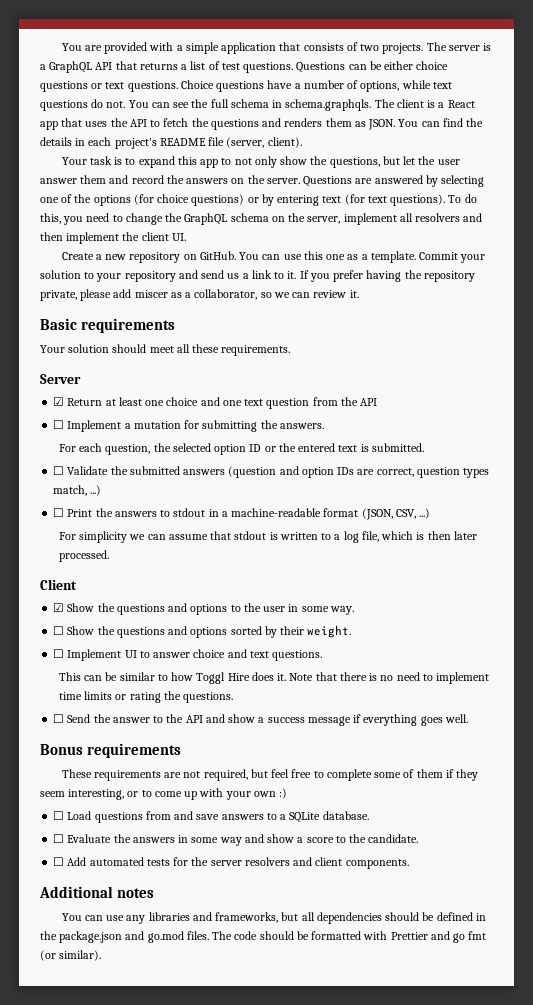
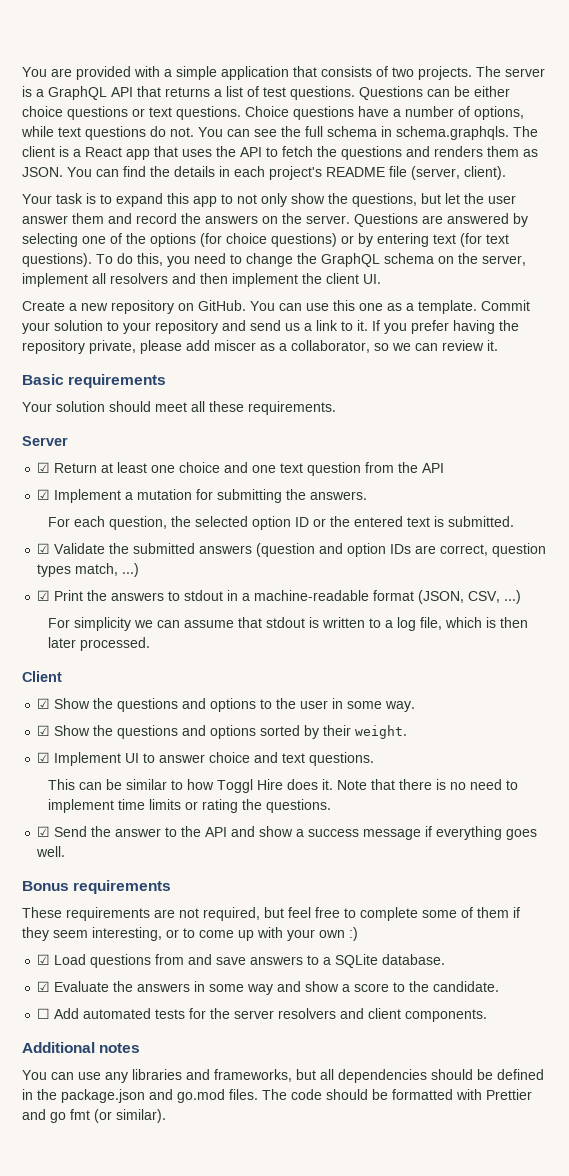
- ☐ Implement a mutation for submitting the answers.
+ ☑ Implement a mutation for submitting the answers.
- ☐ Validate the submitted answers (question and option IDs are correct, question types match, ...)
+ ☑ Validate the submitted answers (question and option IDs are correct, question types match, ...)
- ☐ Print the answers to stdout in a machine-readable format (JSON, CSV, ...)
+ ☑ Print the answers to stdout in a machine-readable format (JSON, CSV, ...)
- ☐ Show the questions and options sorted by their weight.
+ ☑ Show the questions and options sorted by their weight.
- ☐ Implement UI to answer choice and text questions.
+ ☑ Implement UI to answer choice and text questions.
- ☐ Send the answer to the API and show a success message if everything goes well.
+ ☑ Send the answer to the API and show a success message if everything goes well.
- ☐ Load questions from and save answers to a SQLite database.
+ ☑ Load questions from and save answers to a SQLite database.
- ☐ Evaluate the answers in some way and show a score to the candidate.
+ ☑ Evaluate the answers in some way and show a score to the candidate.

